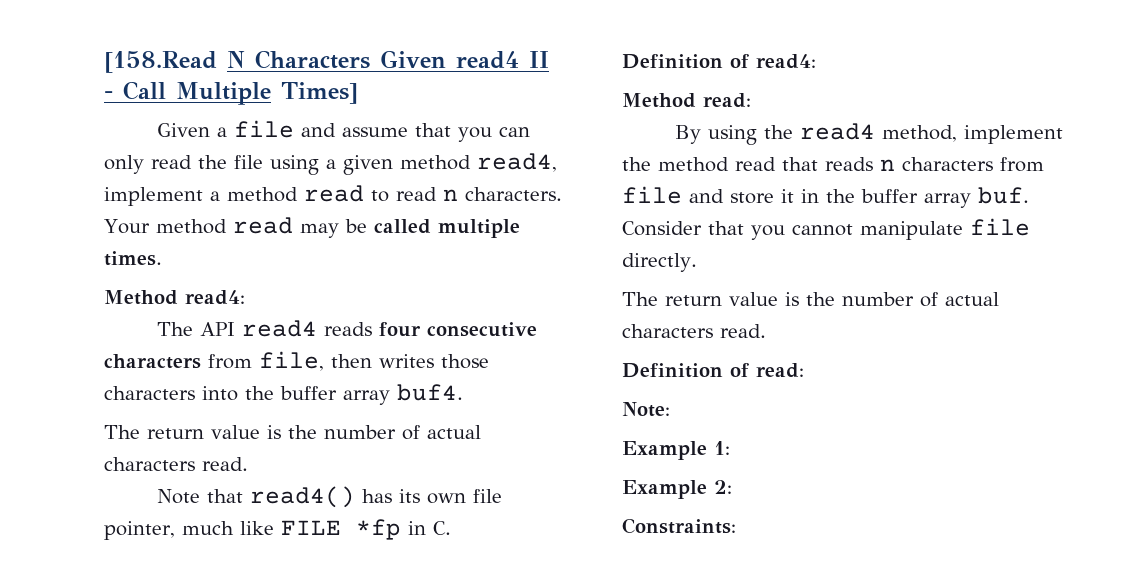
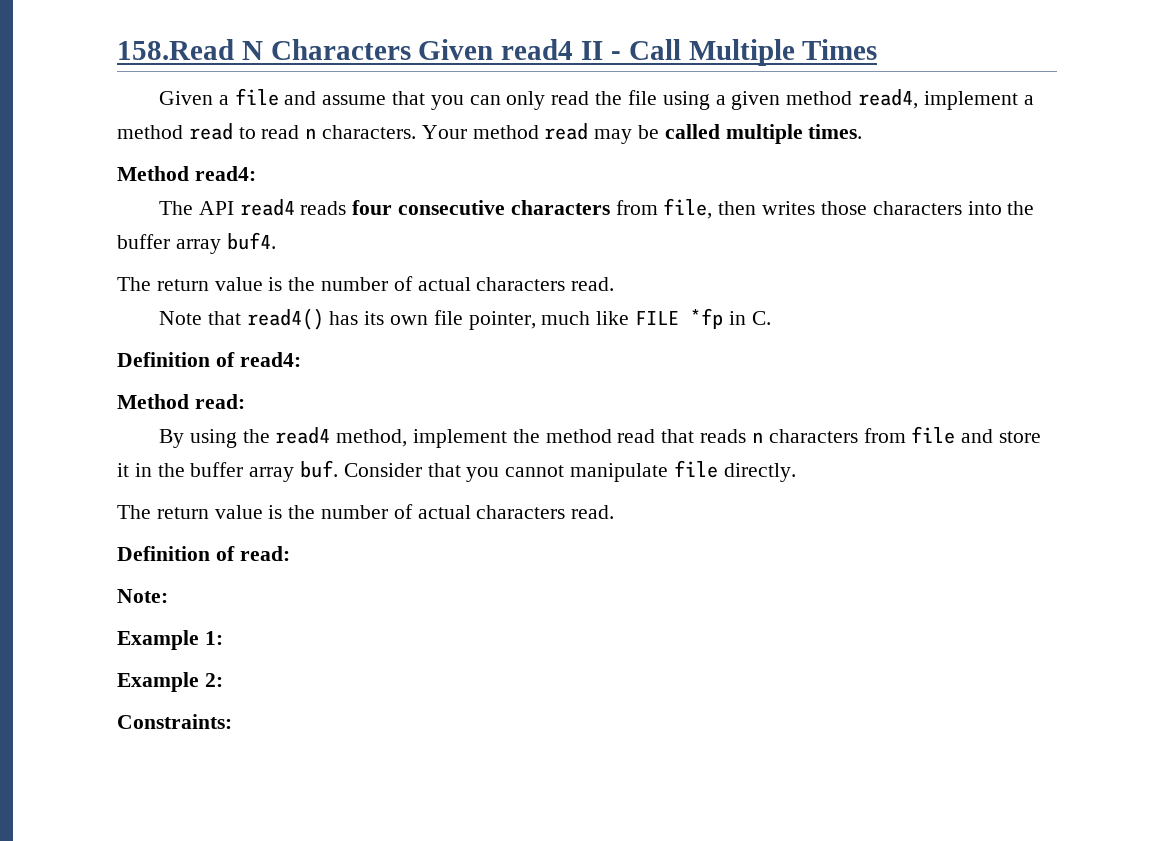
- [158.Read N Characters Given read4 II - Call Multiple Times]
+ 158.Read N Characters Given read4 II - Call Multiple Times

